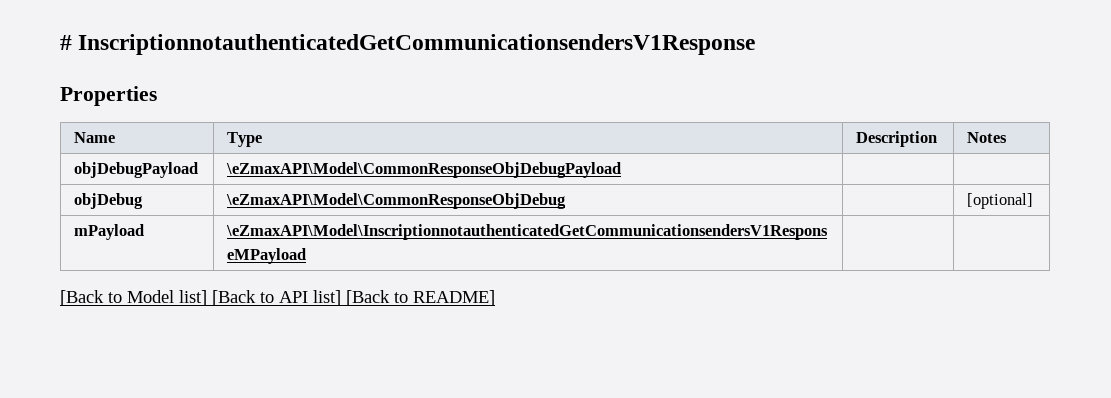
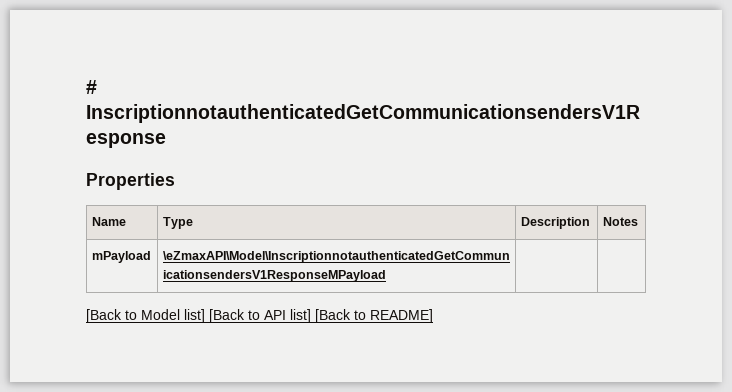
- objDebugPayload | \eZmaxAPI\Model\CommonResponseObjDebugPayload | |
- objDebug | \eZmaxAPI\Model\CommonResponseObjDebug | | [optional]

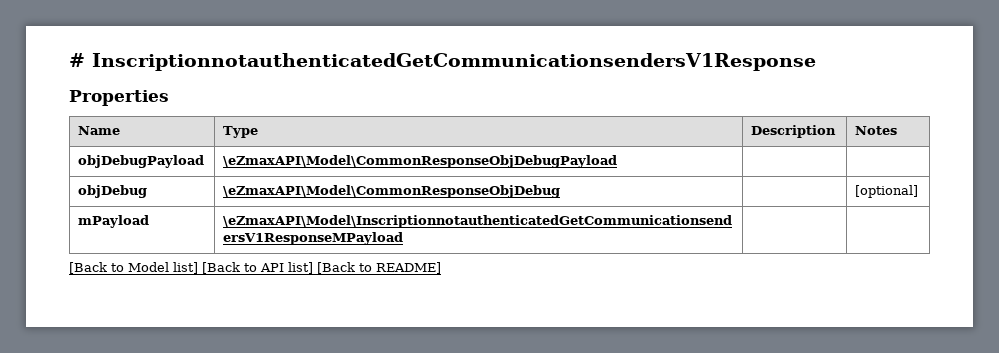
+ objDebugPayload | \eZmaxAPI\Model\CommonResponseObjDebugPayload | |
+ objDebug | \eZmaxAPI\Model\CommonResponseObjDebug | | [optional]

